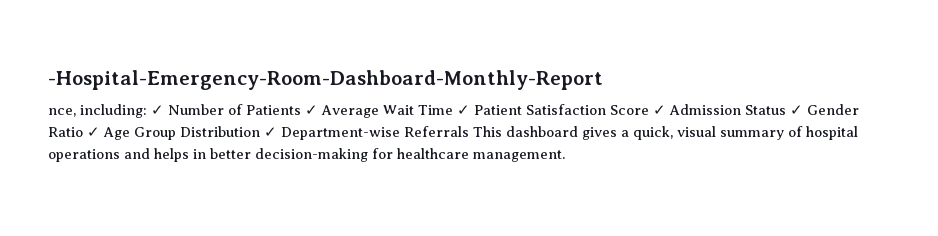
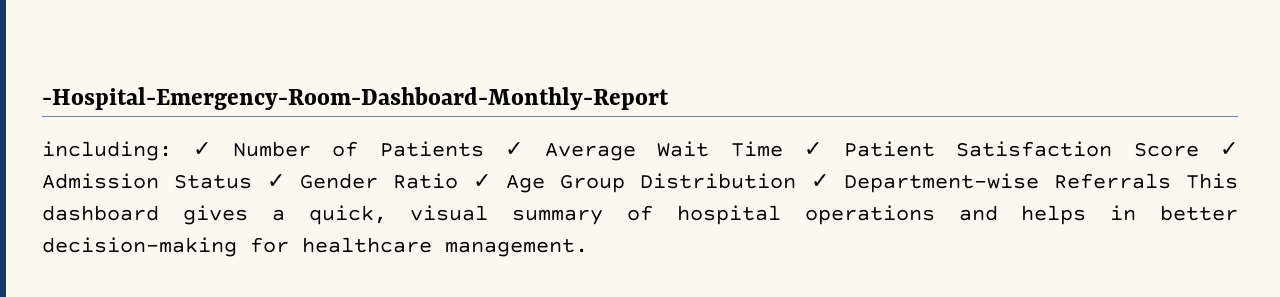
- nce, including: ✓ Number of Patients ✓ Average Wait Time ✓ Patient Satisfaction Score ✓ Admission Status ✓ Gender Ratio ✓ Age Group Distribution ✓ Department-wise Referrals This dashboard gives a quick, visual summary of hospital operations and helps in better decision-making for healthcare management.
+ including: ✓ Number of Patients ✓ Average Wait Time ✓ Patient Satisfaction Score ✓ Admission Status ✓ Gender Ratio ✓ Age Group Distribution ✓ Department-wise Referrals This dashboard gives a quick, visual summary of hospital operations and helps in better decision-making for healthcare management.

